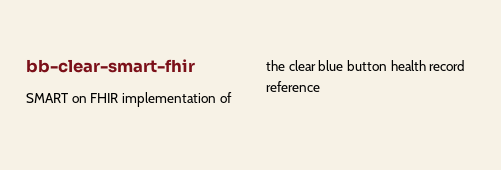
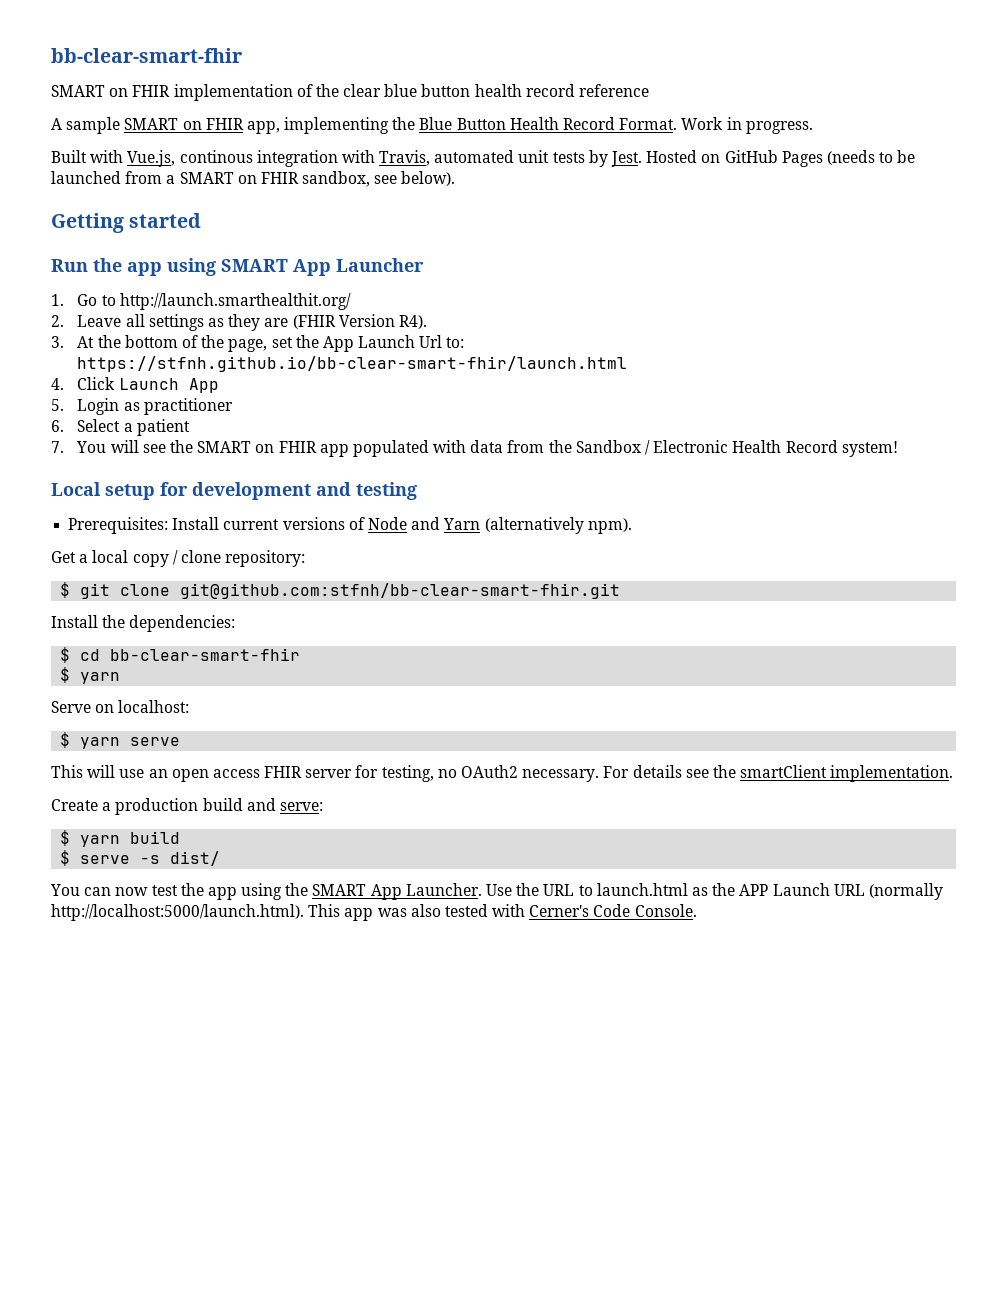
+ A sample SMART on FHIR app, implementing the Blue Button Health Record Format. Work in progress.
+ Built with Vue.js, continous integration with Travis, automated unit tests by Jest. Hosted on GitHub Pages (needs to be launched from a SMART on FHIR sandbox, see below).
+ Getting started
+ Run the app using SMART App Launcher
+ 1. Go to http://launch.smarthealthit.org/
+ 2. Leave all settings as they are (FHIR Version R4).
+ 3. At the bottom of the page, set the App Launch Url to: https://stfnh.github.io/bb-clear-smart-fhir/launch.html
+ 4. Click Launch App
+ 5. Login as practitioner
+ 6. Select a patient
+ 7. You will see the SMART on FHIR app populated with data from the Sandbox / Electronic Health Record system!
+ Local setup for development and testing
+ Prerequisites: Install current versions of Node and Yarn (alternatively npm).
+ Get a local copy / clone repository:
+ $ git clone git@github.com:stfnh/bb-clear-smart-fhir.git
+ Install the dependencies:
+ $ cd bb-clear-smart-fhir
+ $ yarn
+ Serve on localhost:
+ $ yarn serve
+ This will use an open access FHIR server for testing, no OAuth2 necessary. For details see the smartClient implementation.
+ Create a production build and serve:
+ $ yarn build
+ $ serve -s dist/
+ You can now test the app using the SMART App Launcher. Use the URL to launch.html as the APP Launch URL (normally http://localhost:5000/launch.html). This app was also tested with Cerner's Code Console.

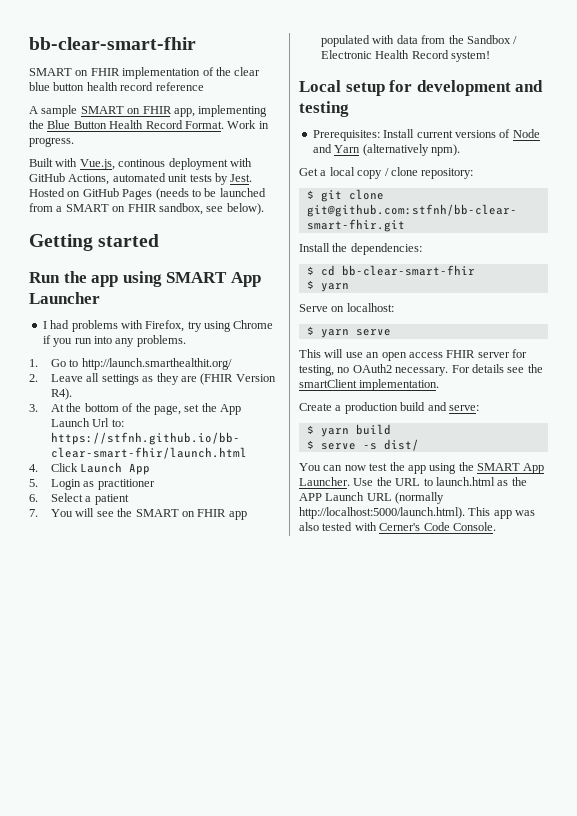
- Built with Vue.js, continous integration with Travis, automated unit tests by Jest.
+ Built with Vue.js, continous deployment with GitHub Actions, automated unit tests by Jest.
+ I had problems with Firefox, try using Chrome if you run into any problems.

